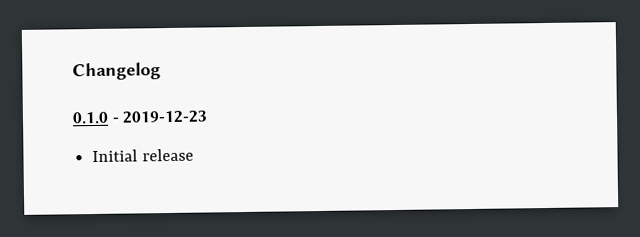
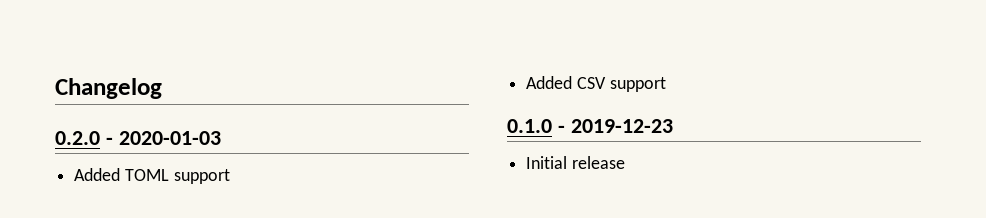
+ 0.2.0 - 2020-01-03
+ Added TOML support
+ Added CSV support

